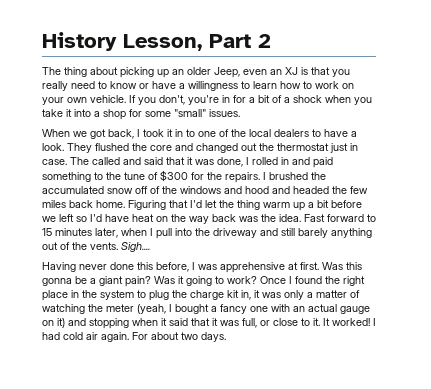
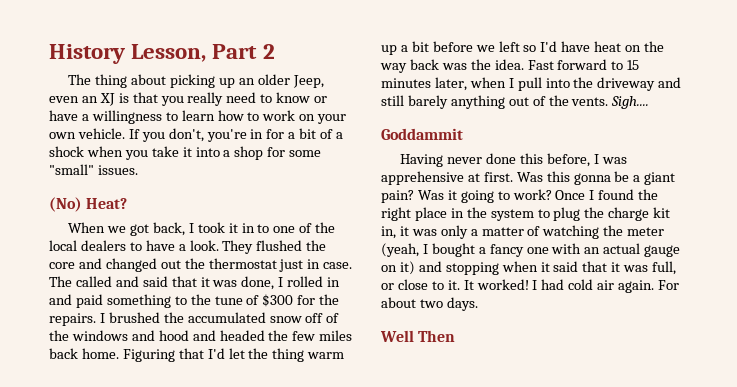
+ (No) Heat?
+ Goddammit
+ Well Then

